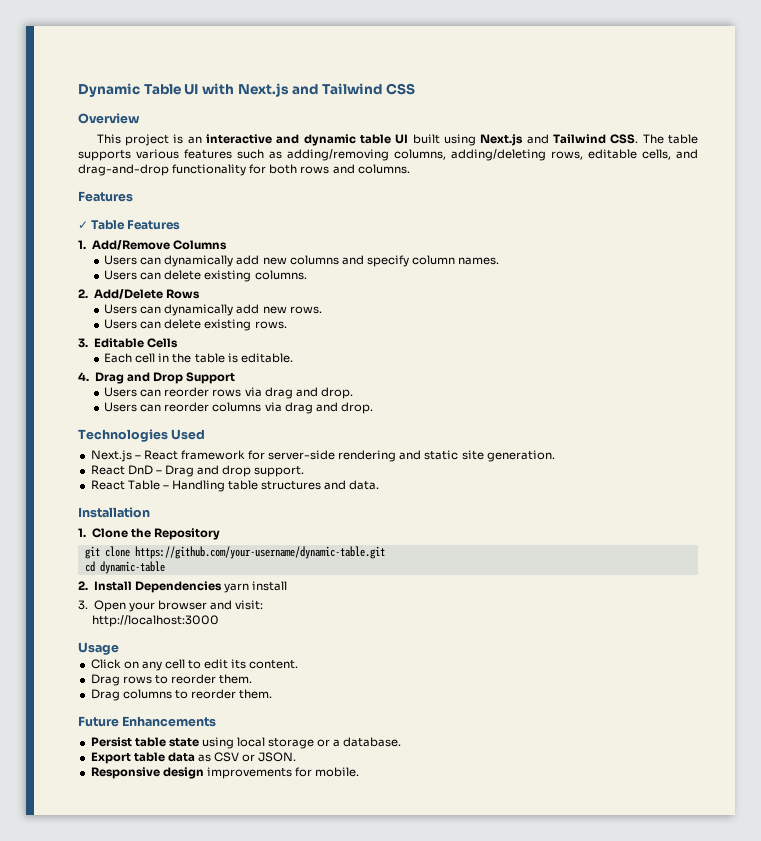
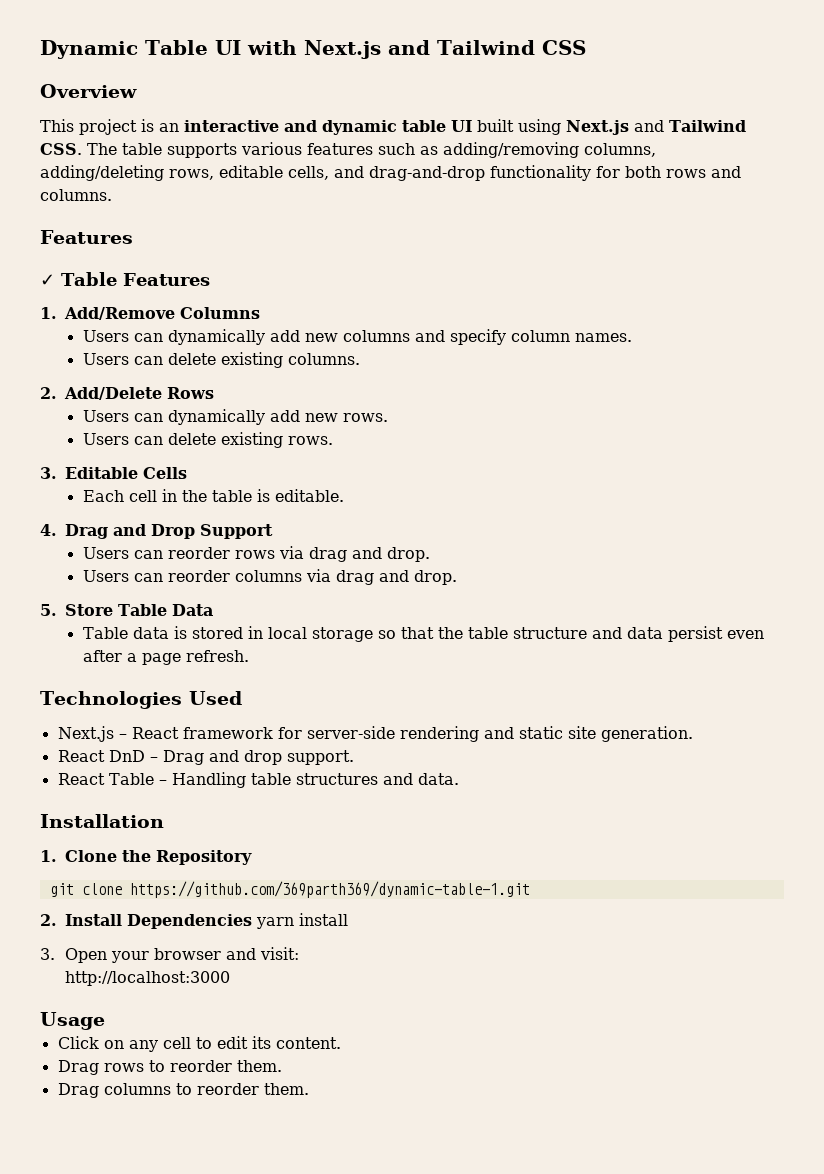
+ 5. Store Table Data
+ Table data is stored in local storage so that the table structure and data persist even after a page refresh.
- git clone https://github.com/your-username/dynamic-table.git
- cd dynamic-table
+ git clone https://github.com/369parth369/dynamic-table-1.git
- Future Enhancements
- Persist table state using local storage or a database.
- Export table data as CSV or JSON.
- Responsive design improvements for mobile.

